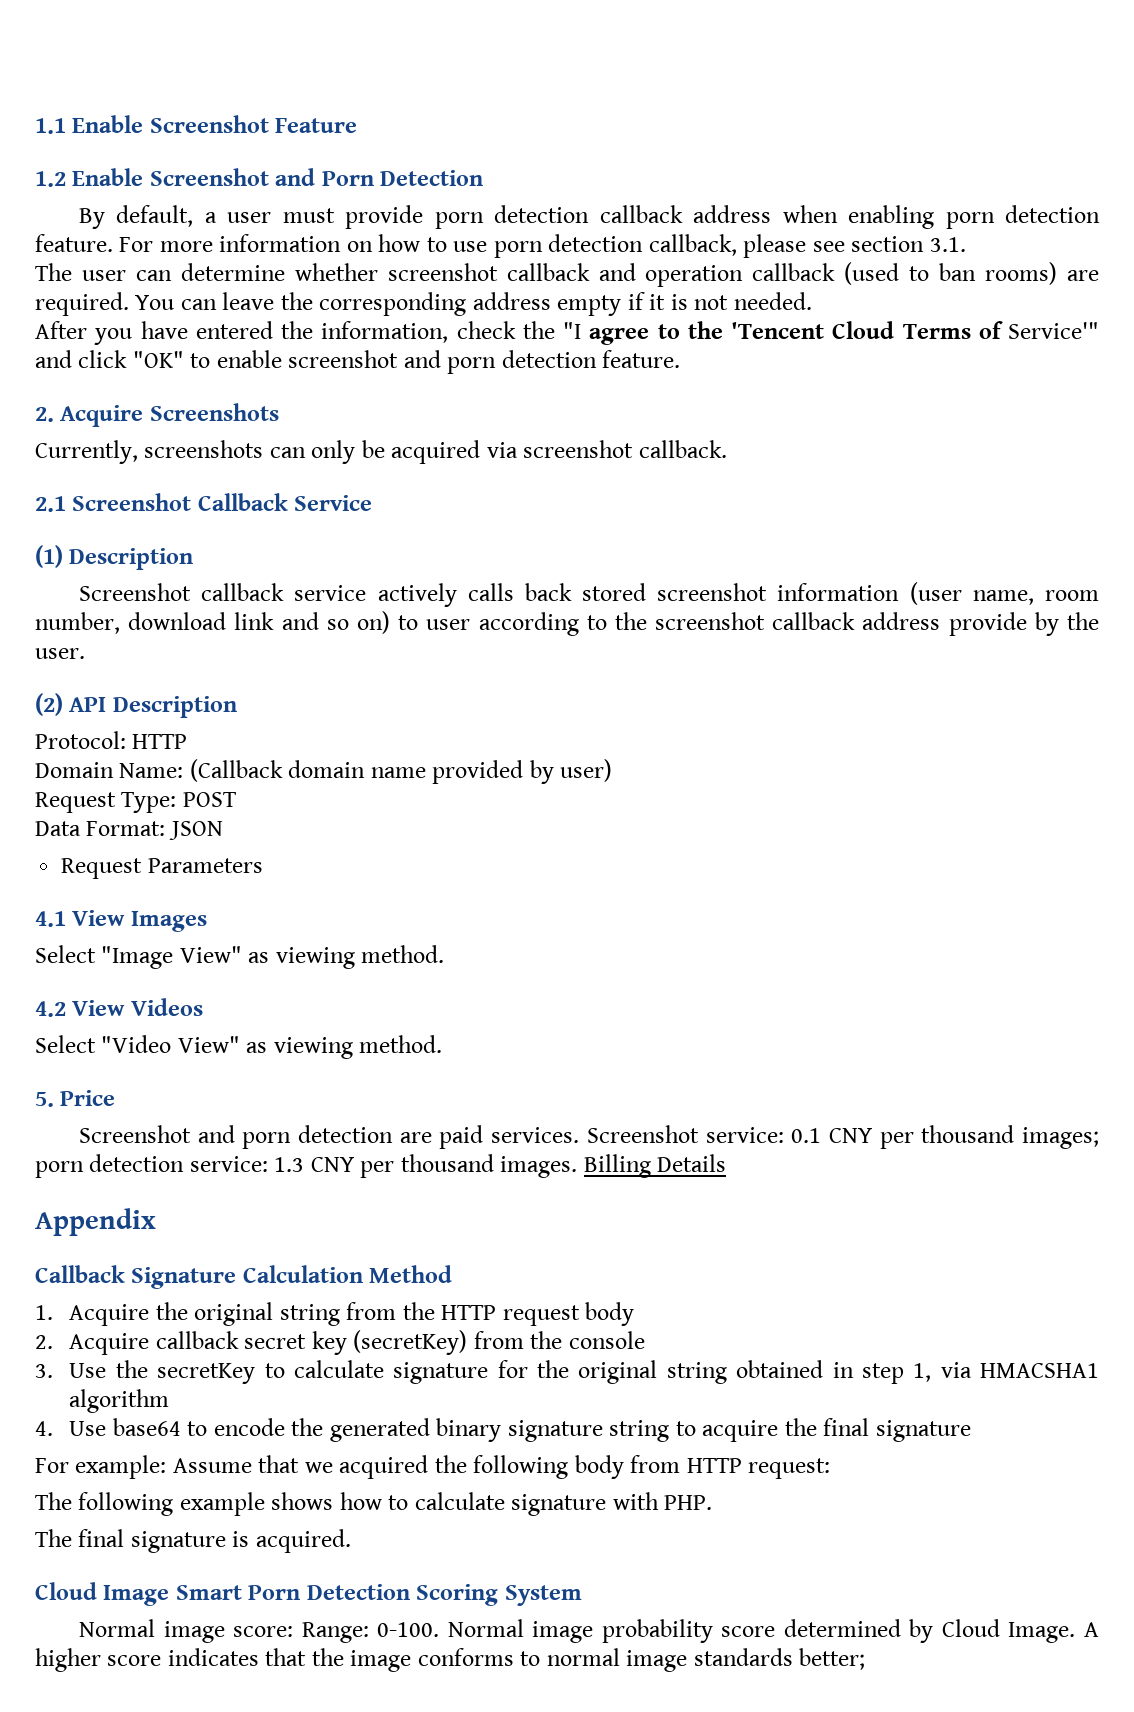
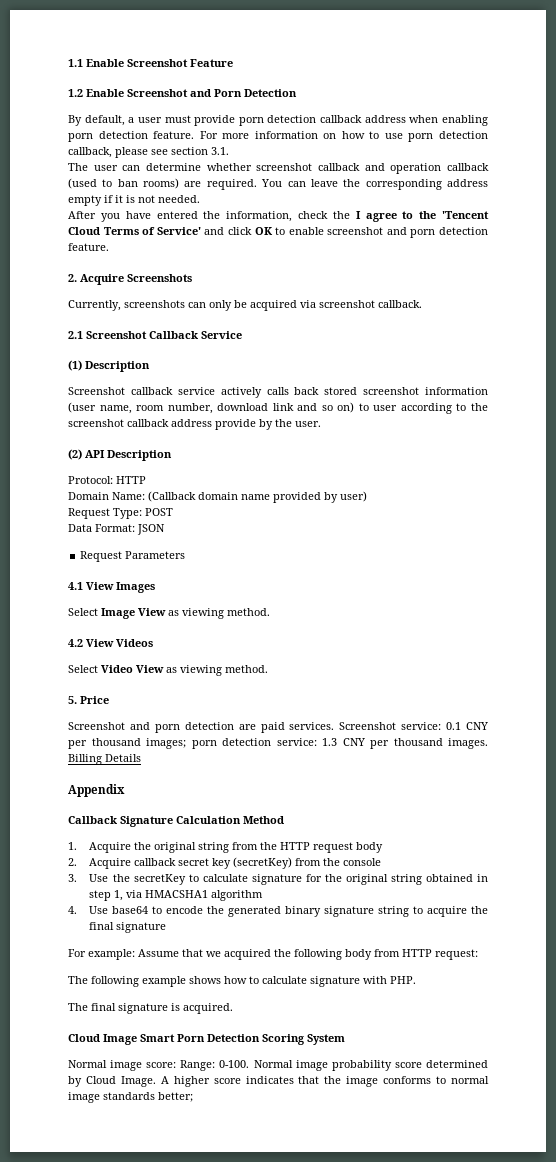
- After you have entered the information, check the "I agree to the 'Tencent Cloud Terms of Service'" and click "OK" to enable screenshot and porn detection feature.
+ After you have entered the information, check the I agree to the 'Tencent Cloud Terms of Service' and click OK to enable screenshot and porn detection feature.
- Select "Image View" as viewing method.
+ Select Image View as viewing method.
- Select "Video View" as viewing method.
+ Select Video View as viewing method.

